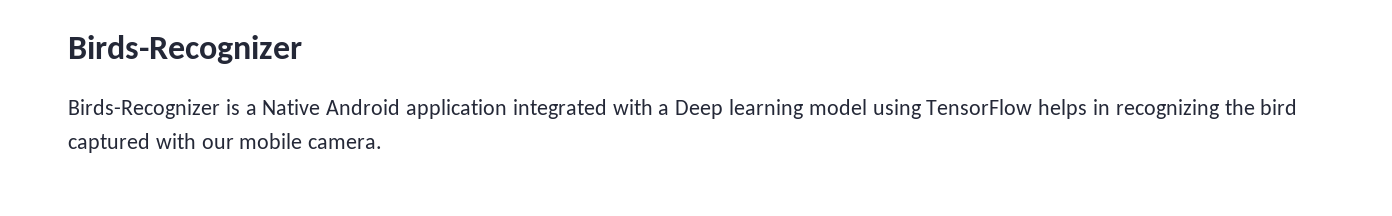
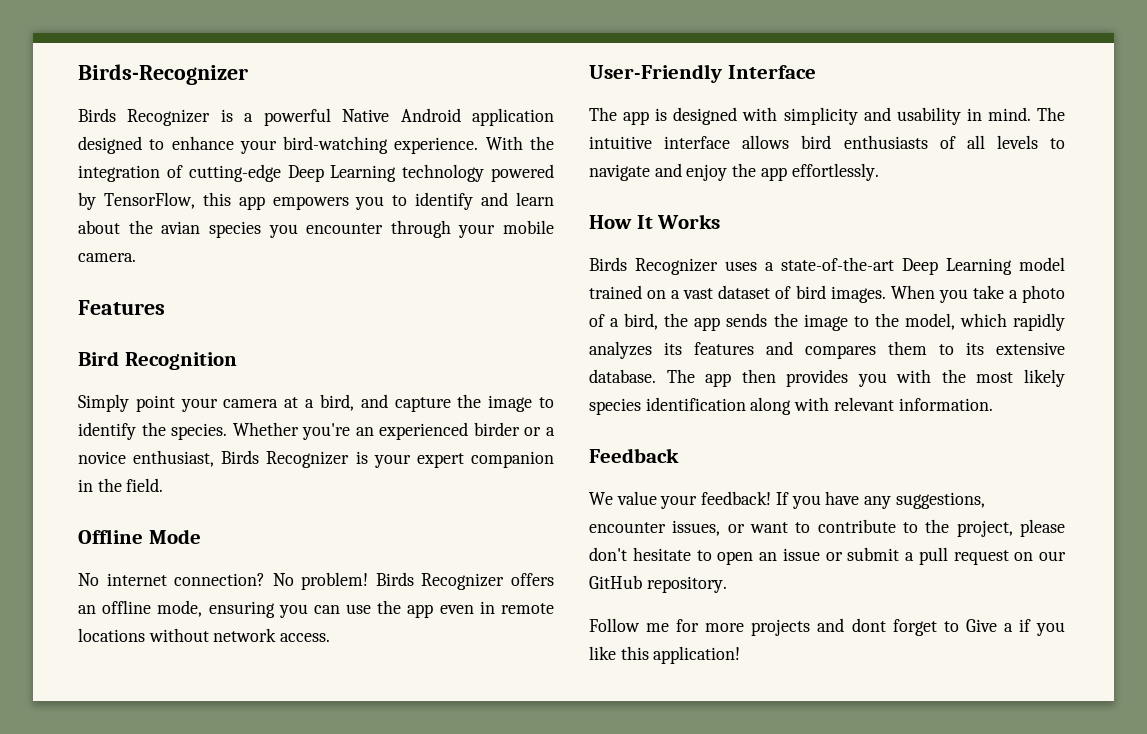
- Birds-Recognizer is a Native Android application integrated with a Deep learning model using TensorFlow helps in recognizing the bird captured with our mobile camera.
+ Birds Recognizer is a powerful Native Android application designed to enhance your bird-watching experience. With the integration of cutting-edge Deep Learning technology powered by TensorFlow, this app empowers you to identify and learn about the avian species you encounter through your mobile camera.
+ Features
+ Bird Recognition
+ Simply point your camera at a bird, and capture the image to identify the species. Whether you're an experienced birder or a novice enthusiast, Birds Recognizer is your expert companion in the field.
+ Offline Mode
+ No internet connection? No problem! Birds Recognizer offers an offline mode, ensuring you can use the app even in remote locations without network access.
+ User-Friendly Interface
+ The app is designed with simplicity and usability in mind. The intuitive interface allows bird enthusiasts of all levels to navigate and enjoy the app effortlessly.
+ How It Works
+ Birds Recognizer uses a state-of-the-art Deep Learning model trained on a vast dataset of bird images. When you take a photo of a bird, the app sends the image to the model, which rapidly analyzes its features and compares them to its extensive database. The app then provides you with the most likely species identification along with relevant information.
+ Feedback
+ We value your feedback! If you have any suggestions, encounter issues, or want to contribute to the project, please don't hesitate to open an issue or submit a pull request on our GitHub repository.
+ Follow me for more projects and dont forget to Give a if you like this application!

